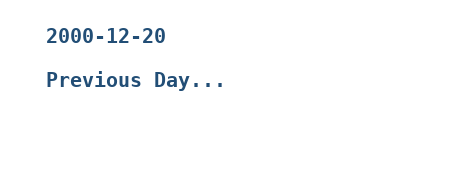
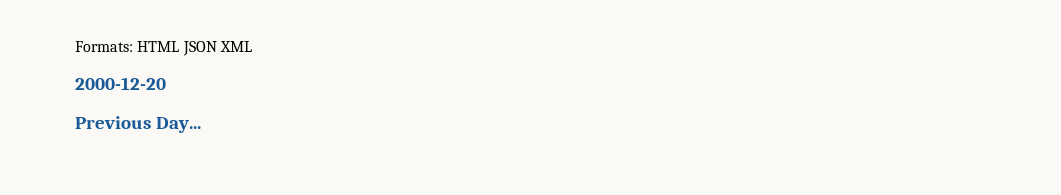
+ Formats: HTML JSON XML

